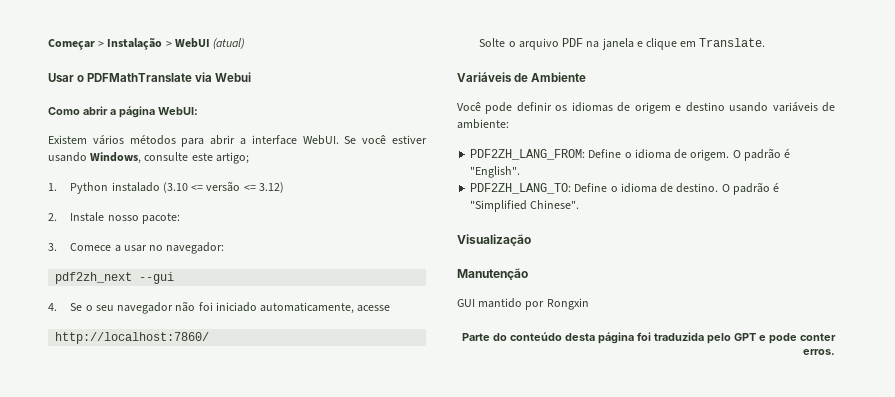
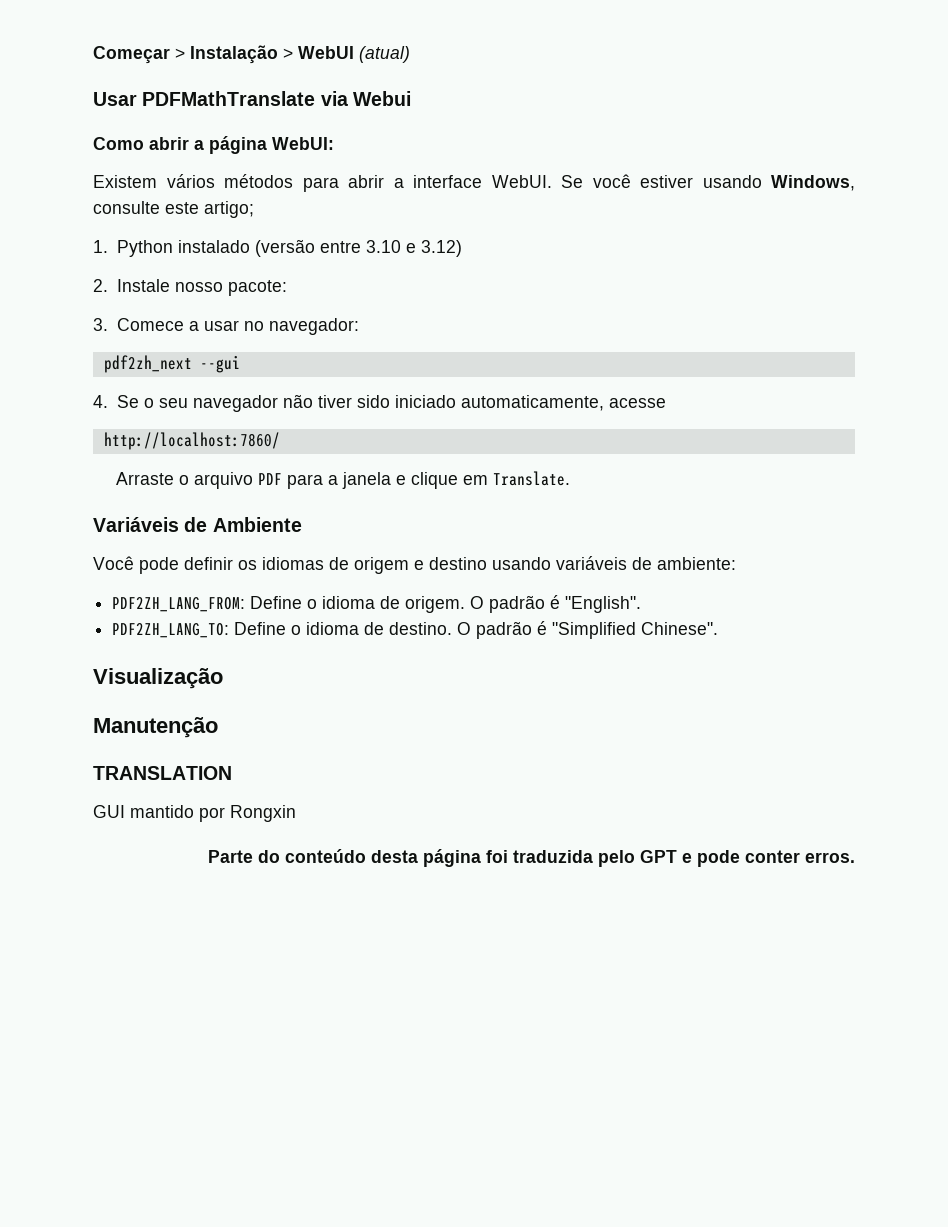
- Usar o PDFMathTranslate via Webui
+ Usar PDFMathTranslate via Webui
- 1. Python instalado (3.10 <= versão <= 3.12)
+ 1. Python instalado (versão entre 3.10 e 3.12)
- 4. Se o seu navegador não foi iniciado automaticamente, acesse
+ 4. Se o seu navegador não tiver sido iniciado automaticamente, acesse
- Solte o arquivo PDF na janela e clique em Translate.
+ Arraste o arquivo PDF para a janela e clique em Translate.
+ TRANSLATION

